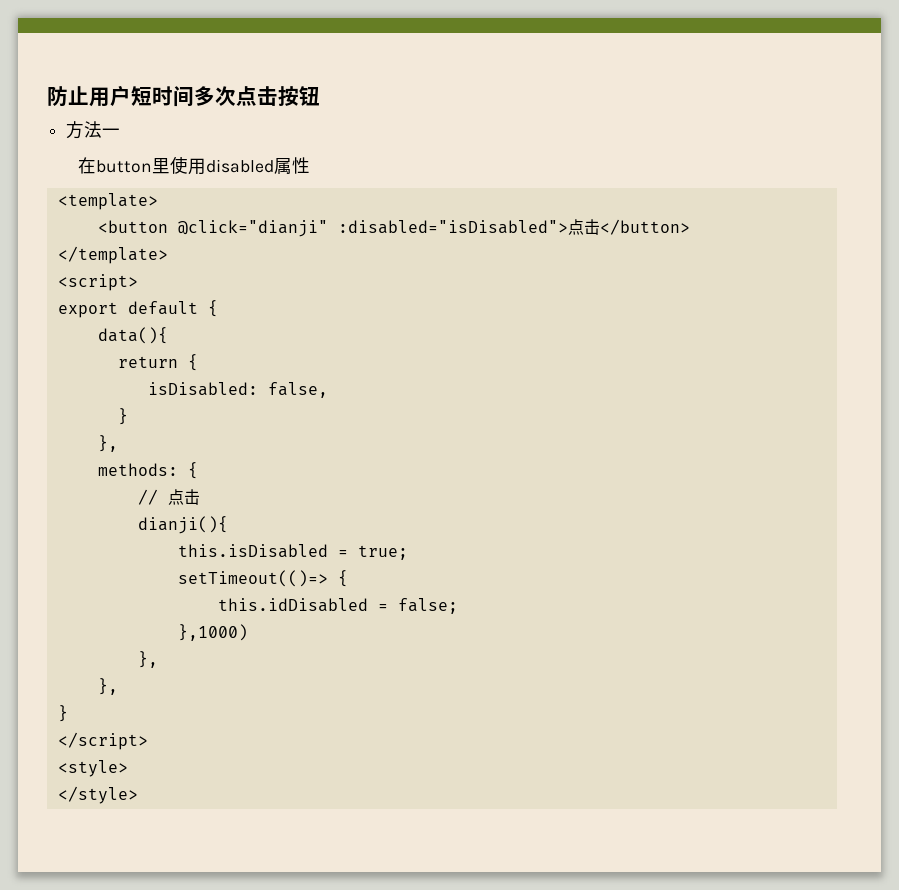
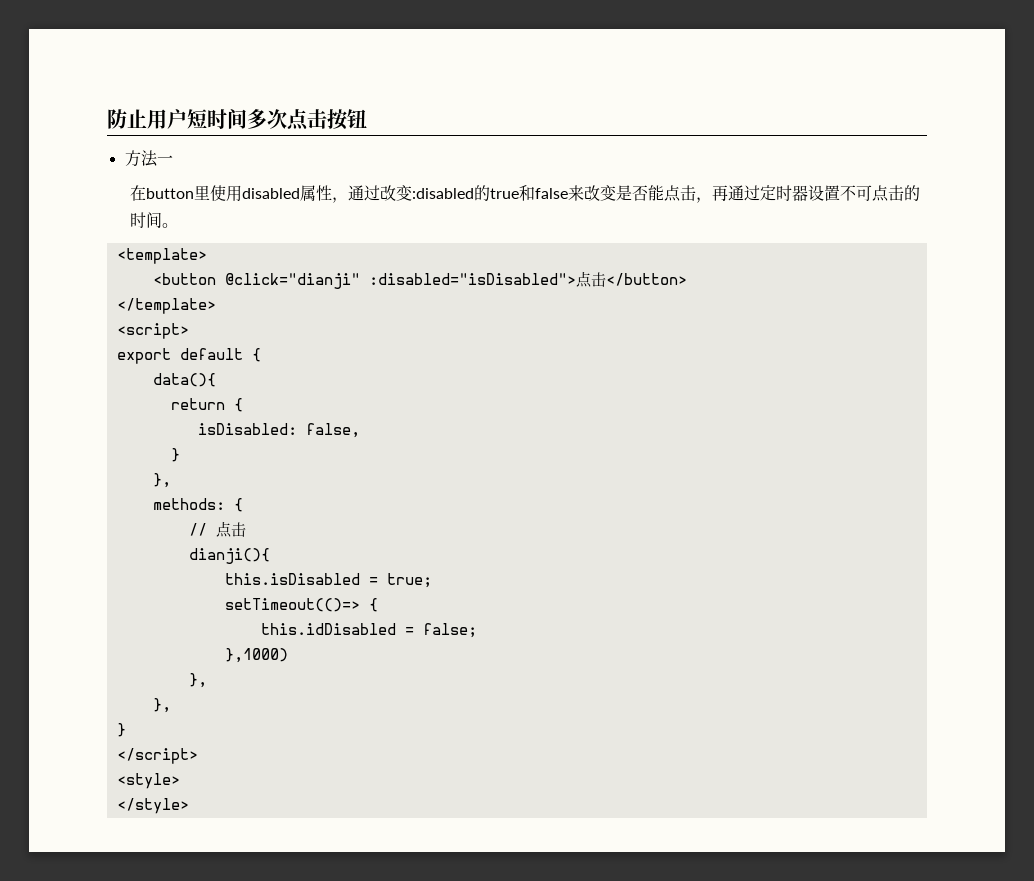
- 在button里使用disabled属性
+ 在button里使用disabled属性，通过改变:disabled的true和false来改变是否能点击，再通过定时器设置不可点击的时间。

